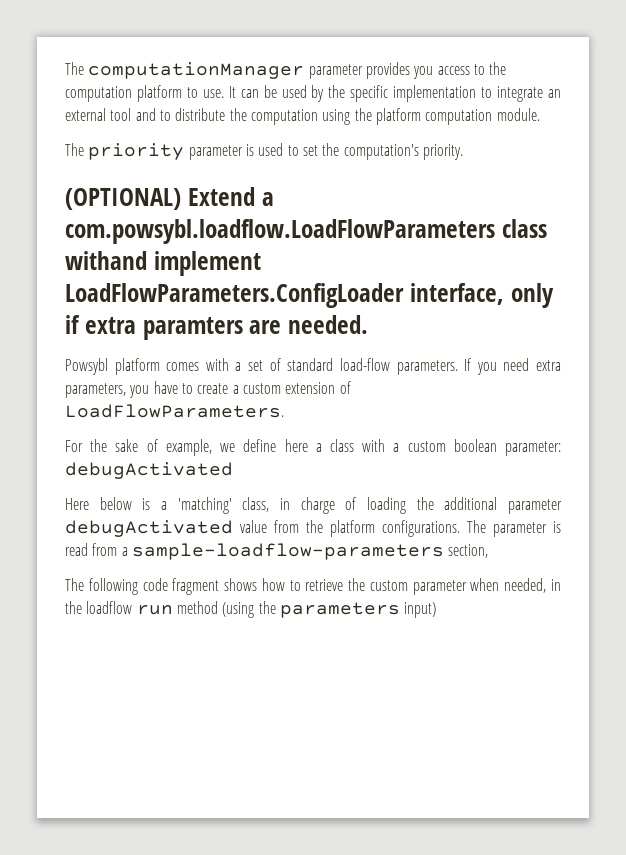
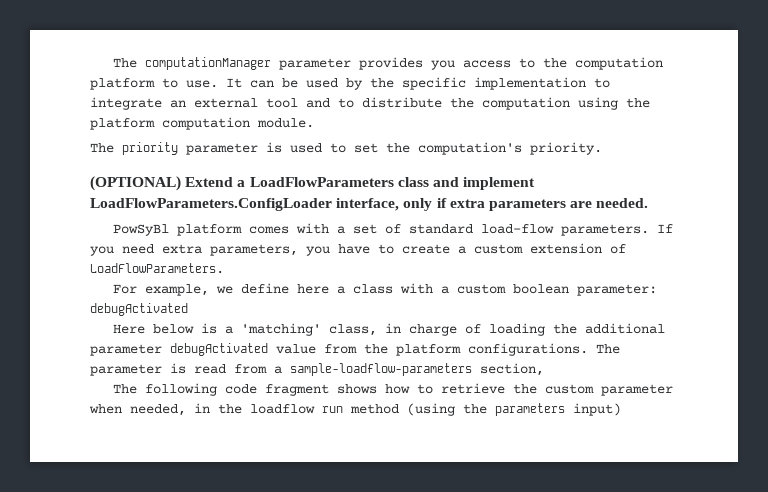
- (OPTIONAL) Extend a com.powsybl.loadflow.LoadFlowParameters class withand implement LoadFlowParameters.ConfigLoader interface, only if extra paramters are needed.
+ (OPTIONAL) Extend a LoadFlowParameters class and implement LoadFlowParameters.ConfigLoader interface, only if extra parameters are needed.
- Powsybl platform comes with a set of standard load-flow parameters.
+ PowSyBl platform comes with a set of standard load-flow parameters.
- For the sake of example, we define here a class with a custom boolean parameter: debugActivated
+ For example, we define here a class with a custom boolean parameter: debugActivated

